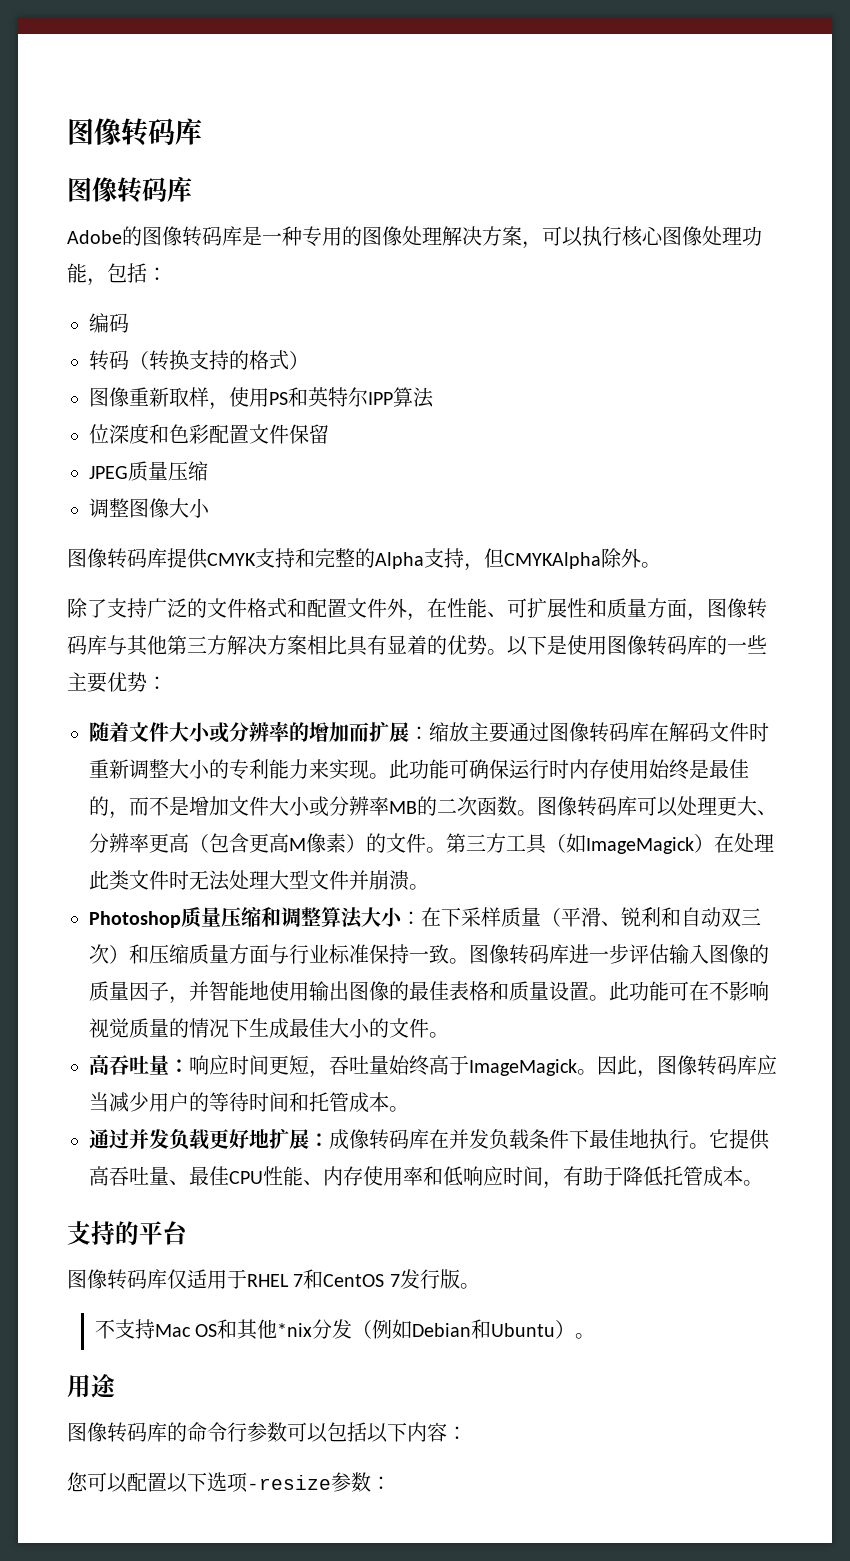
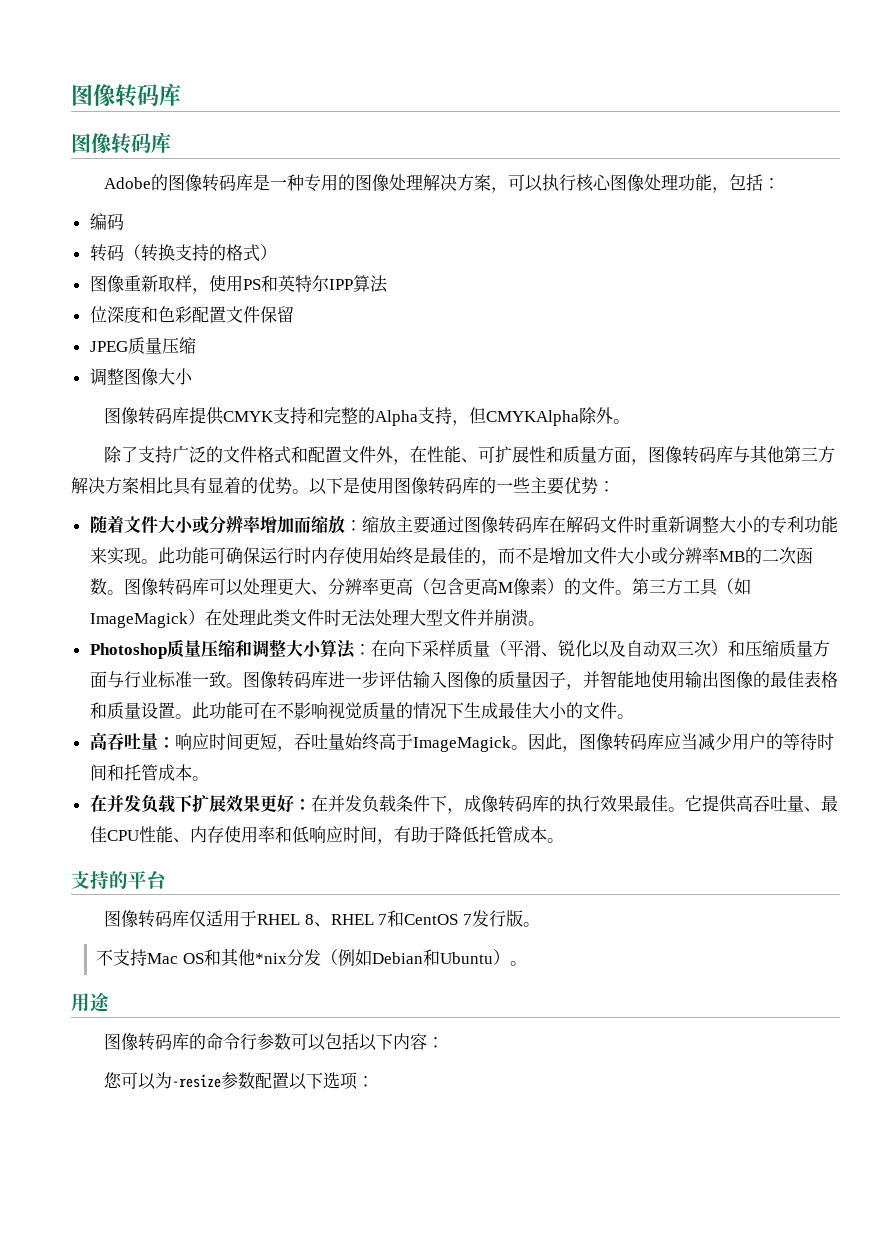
- 随着文件大小或分辨率的增加而扩展：缩放主要通过图像转码库在解码文件时重新调整大小的专利能力来实现。
+ 随着文件大小或分辨率增加而缩放：缩放主要通过图像转码库在解码文件时重新调整大小的专利功能来实现。
- Photoshop质量压缩和调整算法大小：在下采样质量（平滑、锐利和自动双三次）和压缩质量方面与行业标准保持一致。
+ Photoshop质量压缩和调整大小算法：在向下采样质量（平滑、锐化以及自动双三次）和压缩质量方面与行业标准一致。
- 通过并发负载更好地扩展：成像转码库在并发负载条件下最佳地执行。
+ 在并发负载下扩展效果更好：在并发负载条件下，成像转码库的执行效果最佳。
- 图像转码库仅适用于RHEL 7和CentOS 7发行版。
+ 图像转码库仅适用于RHEL 8、RHEL 7和CentOS 7发行版。
- 您可以配置以下选项-resize参数：
+ 您可以为-resize参数配置以下选项：

